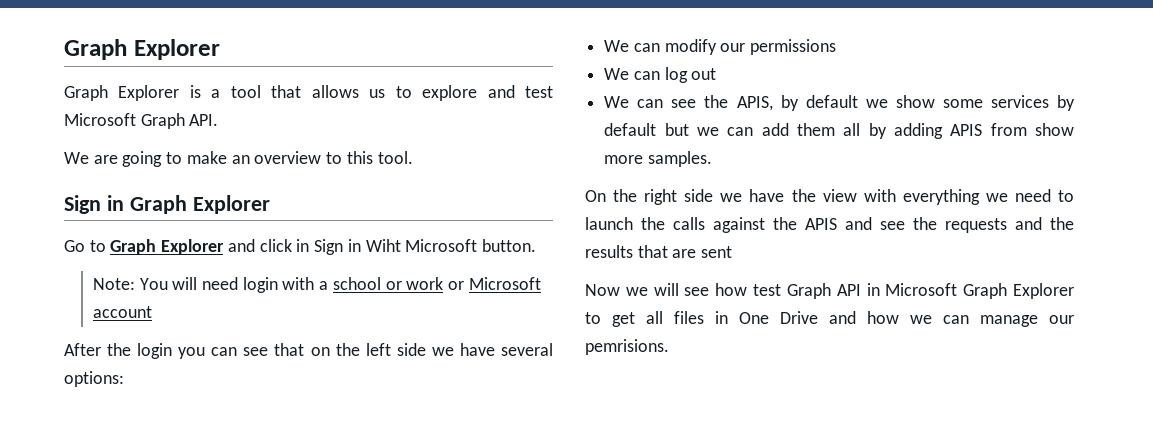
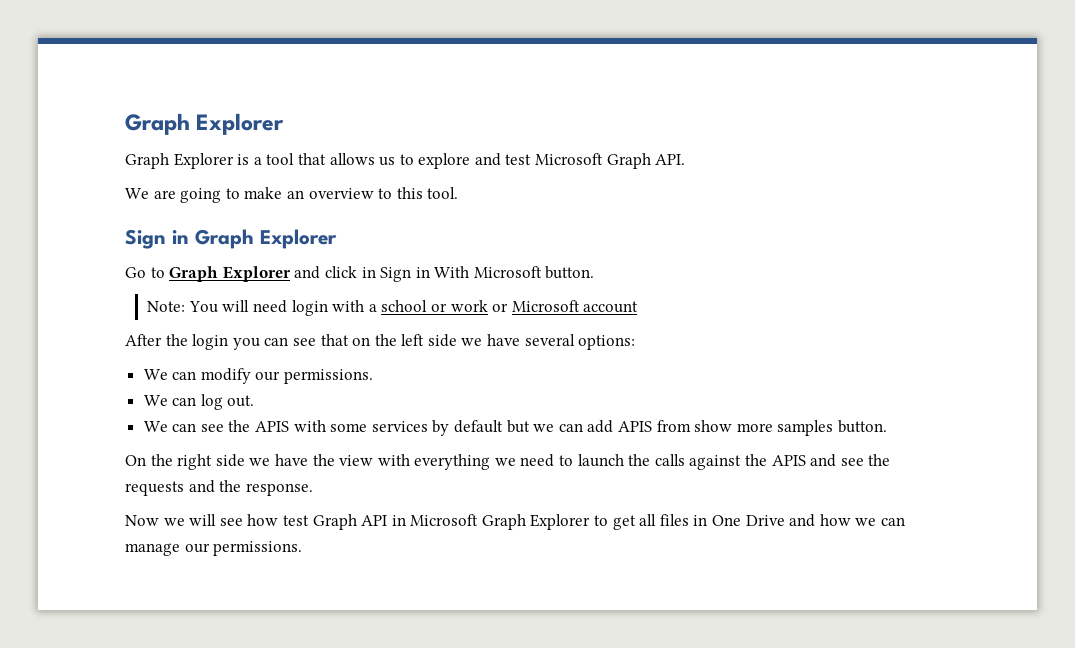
- Go to Graph Explorer and click in Sign in Wiht Microsoft button.
+ Go to Graph Explorer and click in Sign in With Microsoft button.
- We can modify our permissions
+ We can modify our permissions.
- We can log out
+ We can log out.
- We can see the APIS, by default we show some services by default but we can add them all by adding APIS from show more samples.
+ We can see the APIS with some services by default but we can add APIS from show more samples button.
- On the right side we have the view with everything we need to launch the calls against the APIS and see the requests and the results that are sent
+ On the right side we have the view with everything we need to launch the calls against the APIS and see the requests and the response.
- Now we will see how test Graph API in Microsoft Graph Explorer to get all files in One Drive and how we can manage our pemrisions.
+ Now we will see how test Graph API in Microsoft Graph Explorer to get all files in One Drive and how we can manage our permissions.

